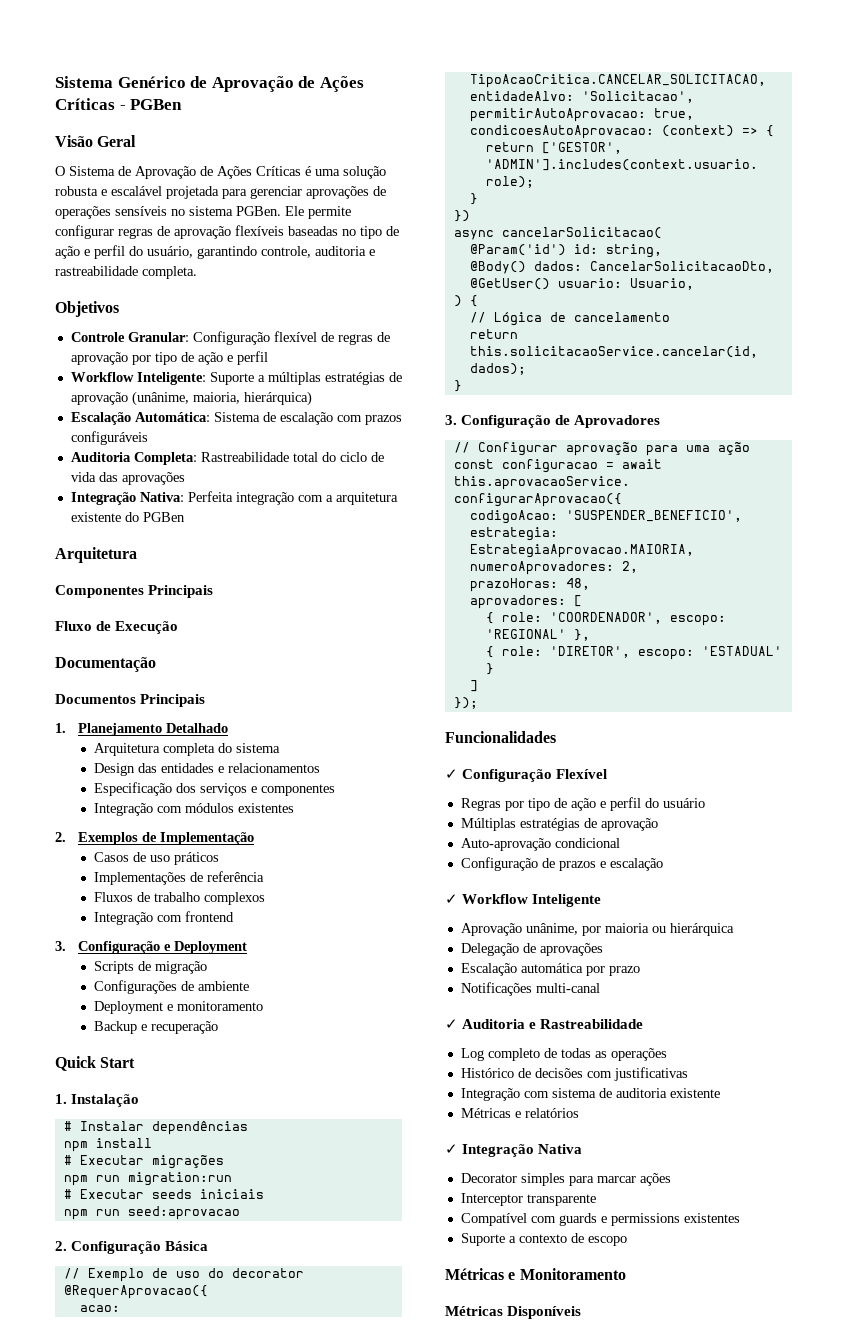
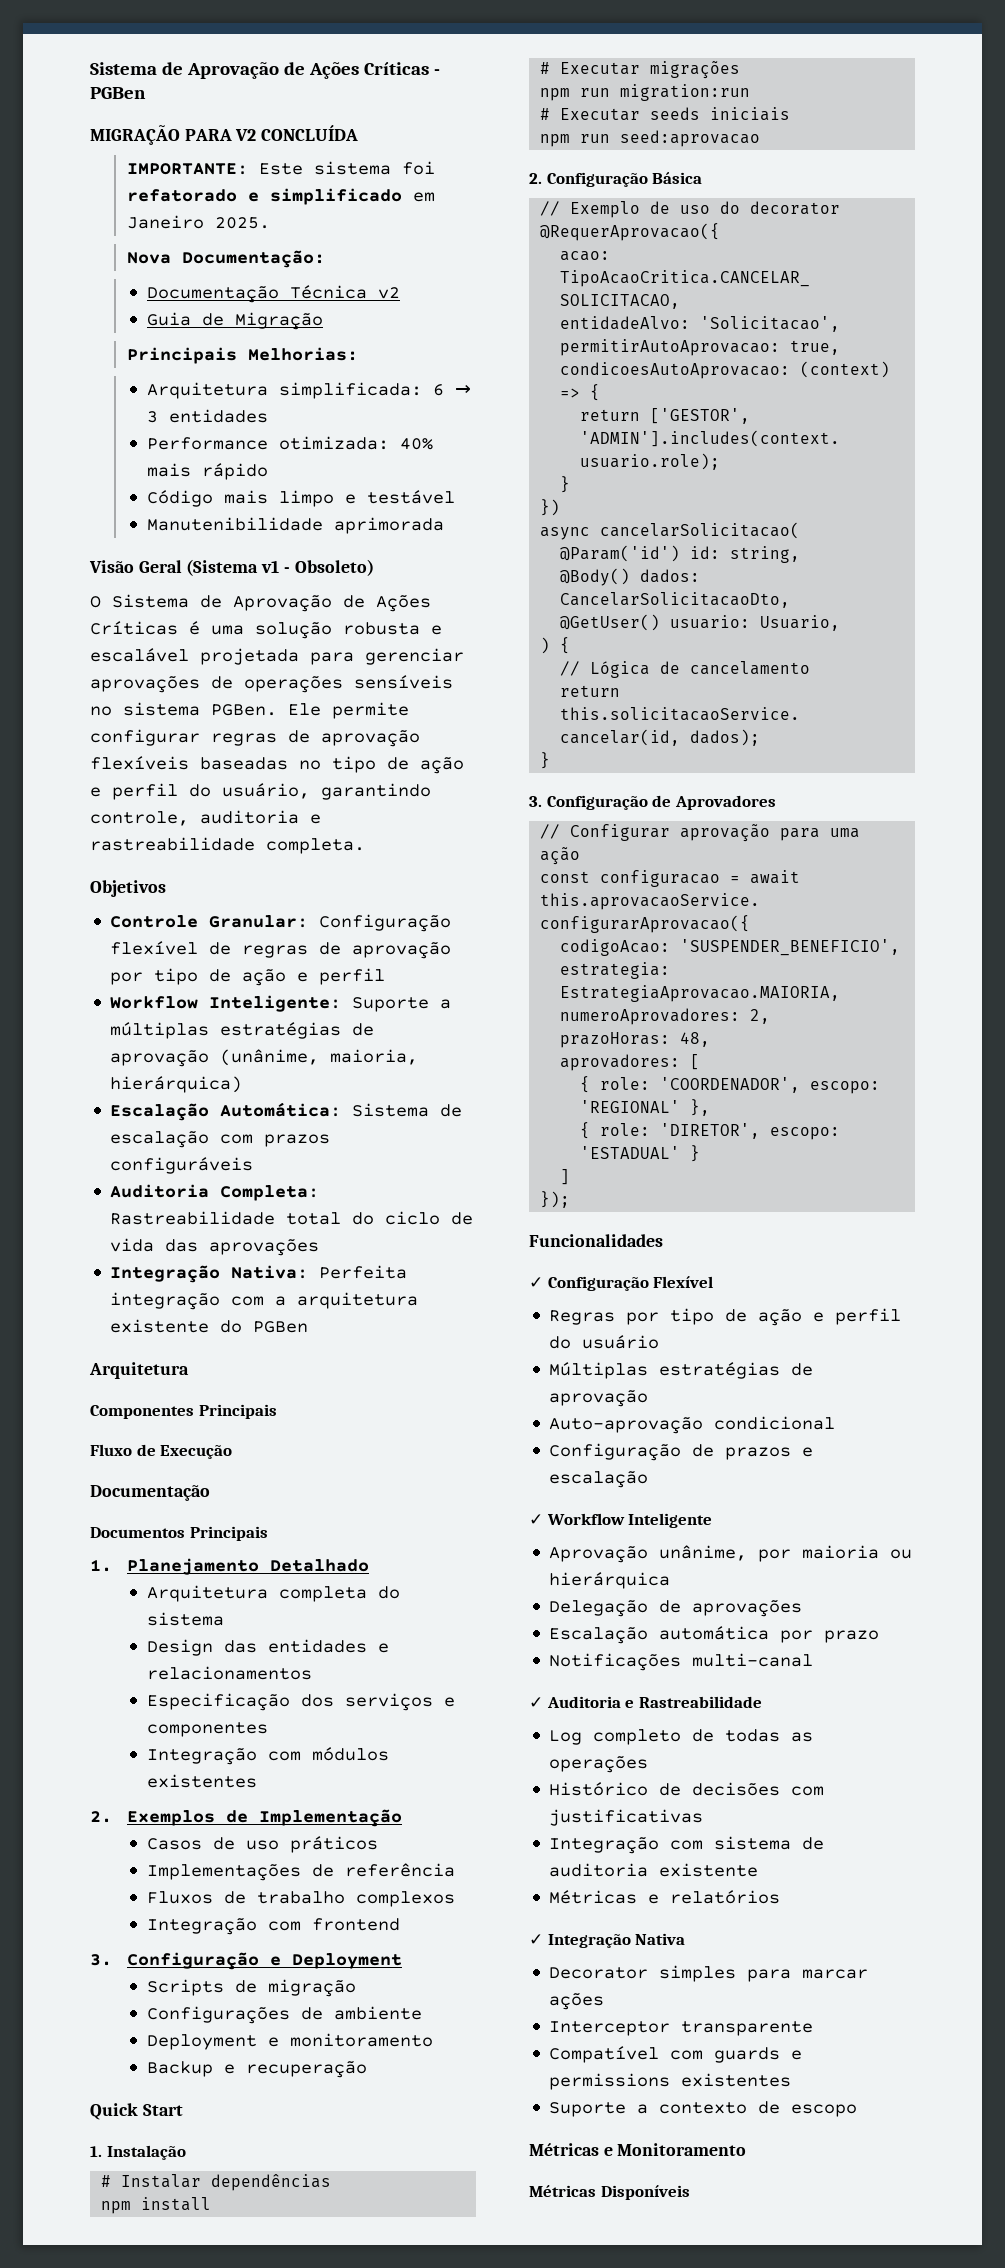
- Sistema Genérico de Aprovação de Ações Críticas - PGBen
+ Sistema de Aprovação de Ações Críticas - PGBen
- Visão Geral
+ MIGRAÇÃO PARA V2 CONCLUÍDA
+ IMPORTANTE: Este sistema foi refatorado e simplificado em Janeiro 2025.
+ Nova Documentação:
+ Documentação Técnica v2
+ Guia de Migração
+ Principais Melhorias:
+ Arquitetura simplificada: 6 → 3 entidades
+ Performance otimizada: 40% mais rápido
+ Código mais limpo e testável
+ Manutenibilidade aprimorada
+ Visão Geral (Sistema v1 - Obsoleto)

